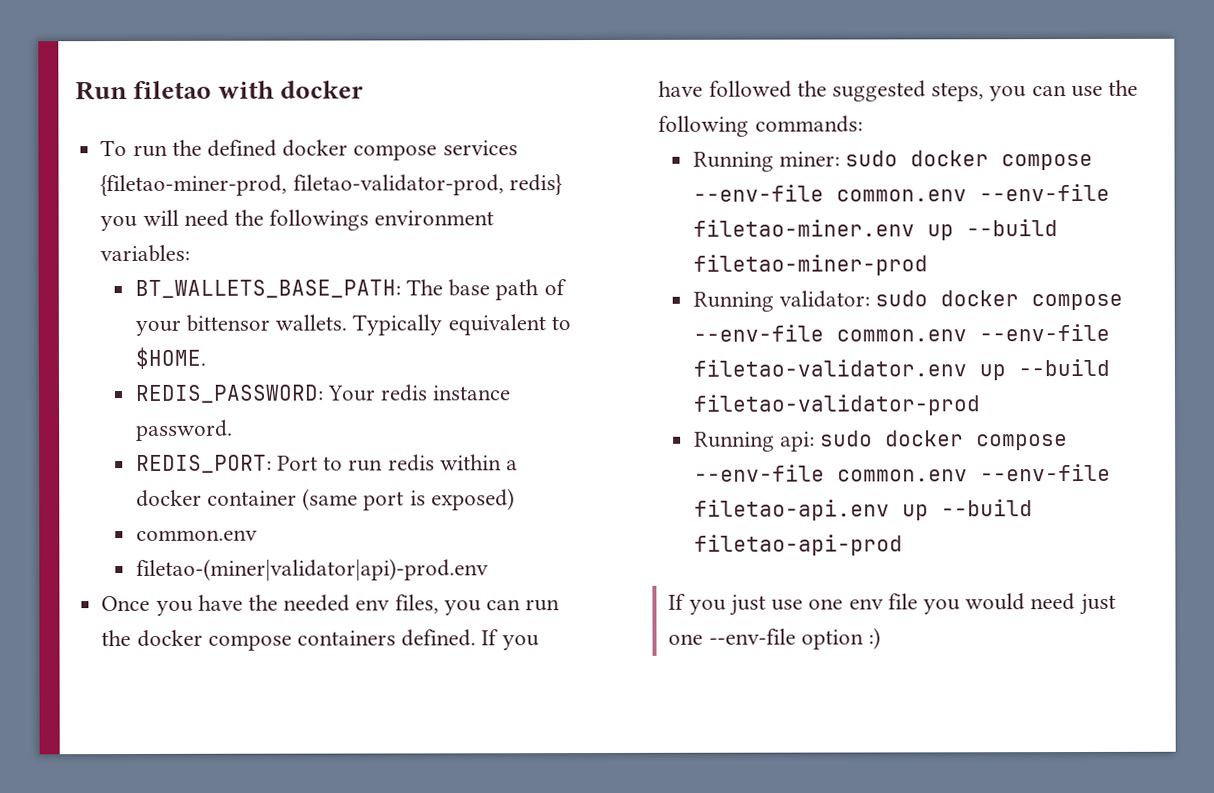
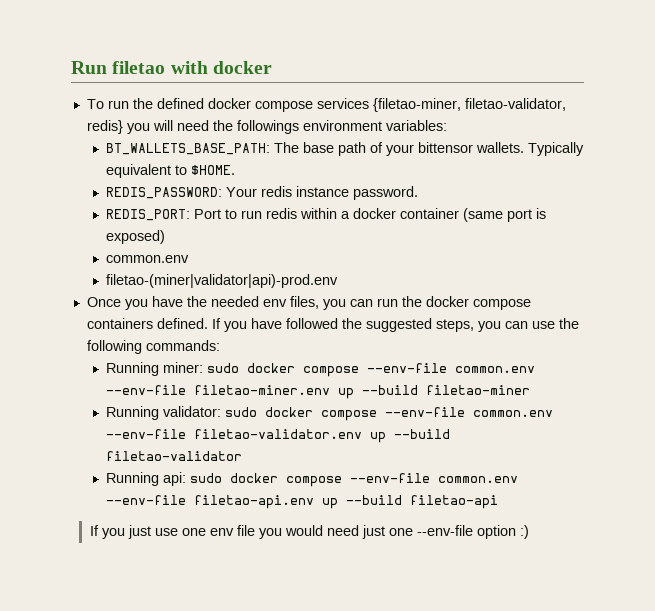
- To run the defined docker compose services {filetao-miner-prod, filetao-validator-prod, redis} you will need the followings environment variables:
+ To run the defined docker compose services {filetao-miner, filetao-validator, redis} you will need the followings environment variables:
- Running miner: sudo docker compose --env-file common.env --env-file filetao-miner.env up --build filetao-miner-prod
+ Running miner: sudo docker compose --env-file common.env --env-file filetao-miner.env up --build filetao-miner
- Running validator: sudo docker compose --env-file common.env --env-file filetao-validator.env up --build filetao-validator-prod
+ Running validator: sudo docker compose --env-file common.env --env-file filetao-validator.env up --build filetao-validator
- Running api: sudo docker compose --env-file common.env --env-file filetao-api.env up --build filetao-api-prod
+ Running api: sudo docker compose --env-file common.env --env-file filetao-api.env up --build filetao-api

